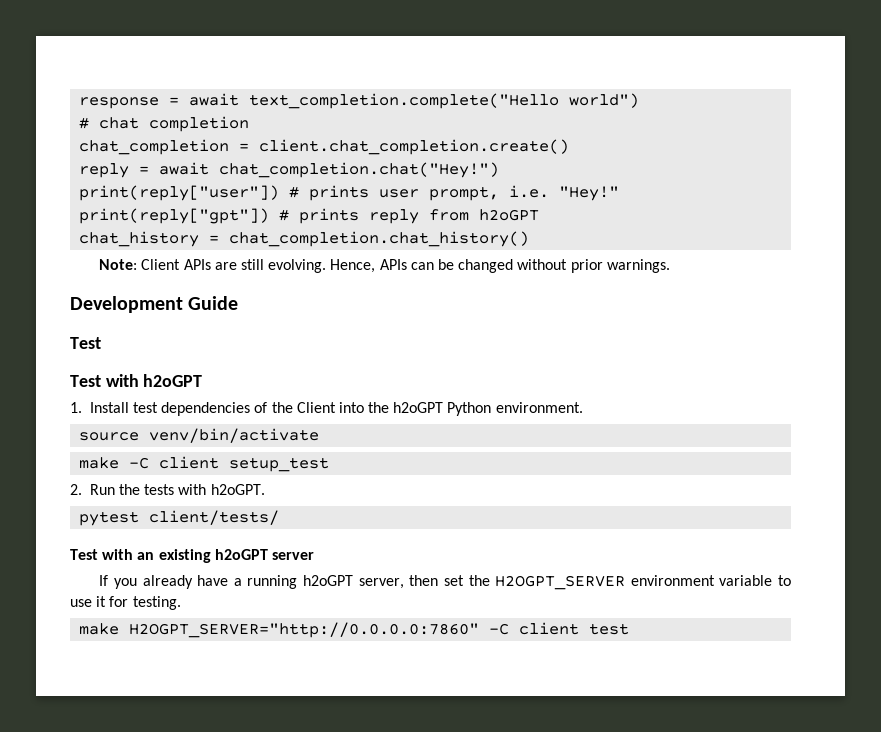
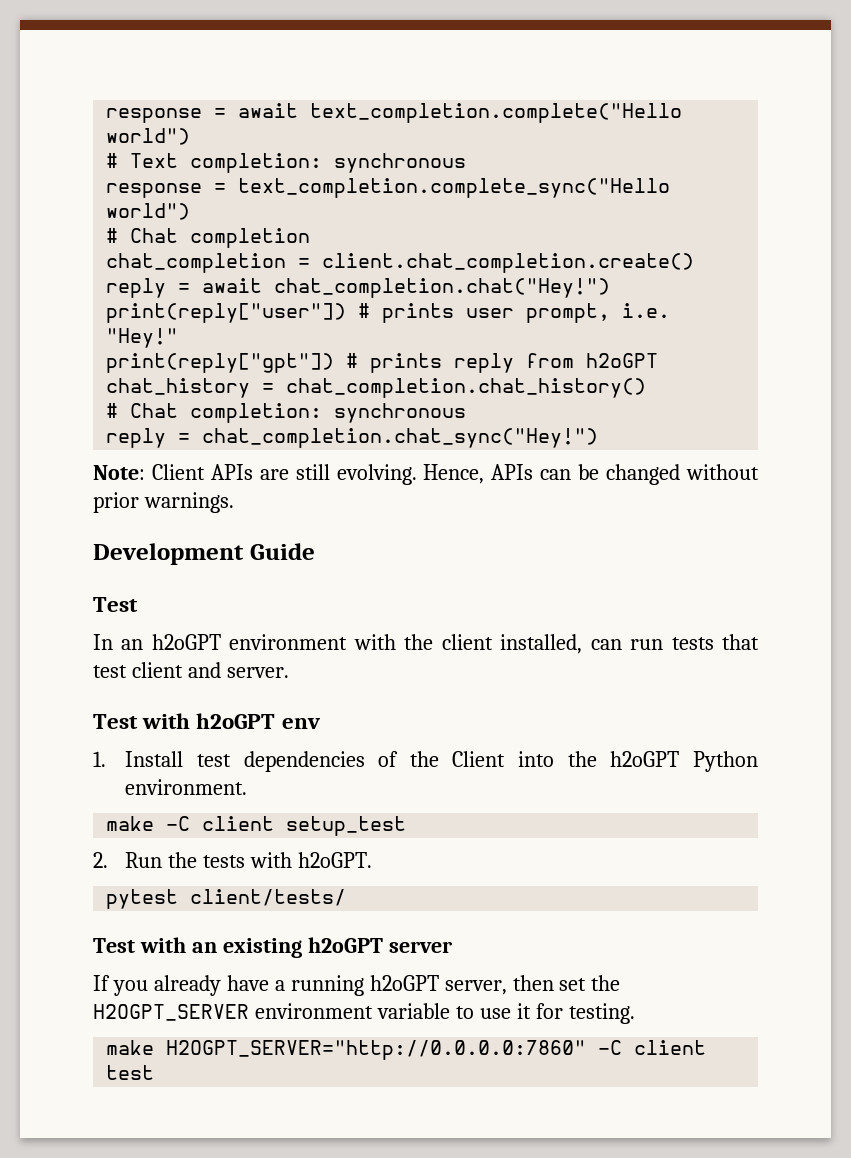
- # chat completion
+ # Text completion: synchronous
+ response = text_completion.complete_sync("Hello world")
+ # Chat completion
+ # Chat completion: synchronous
+ reply = chat_completion.chat_sync("Hey!")
+ In an h2oGPT environment with the client installed, can run tests that test client and server.
- Test with h2oGPT
+ Test with h2oGPT env
- source venv/bin/activate

